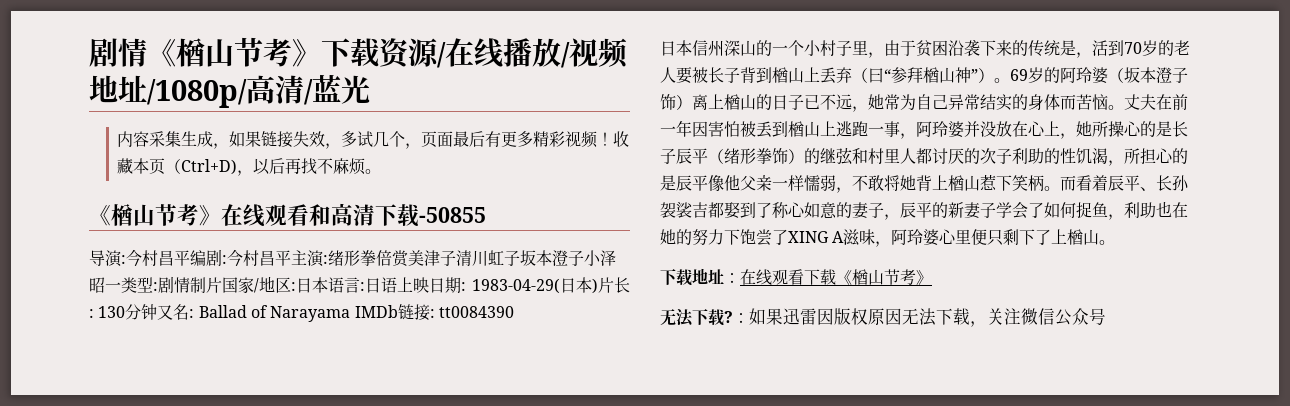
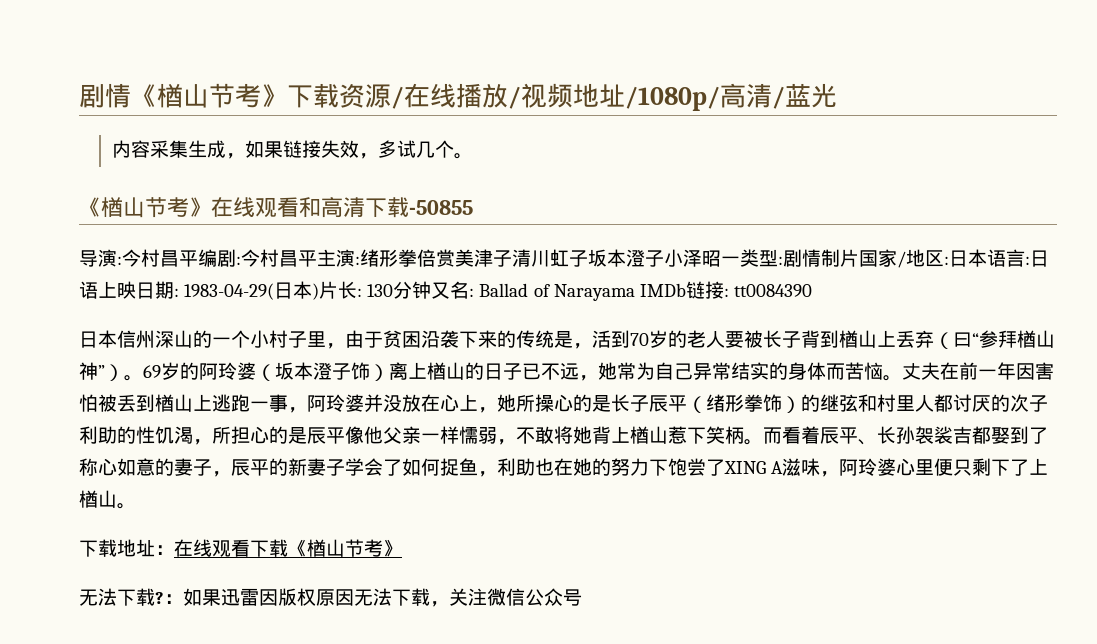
- 内容采集生成，如果链接失效，多试几个，页面最后有更多精彩视频！收藏本页（Ctrl+D)，以后再找不麻烦。
+ 内容采集生成，如果链接失效，多试几个。

